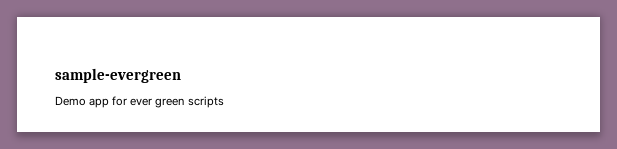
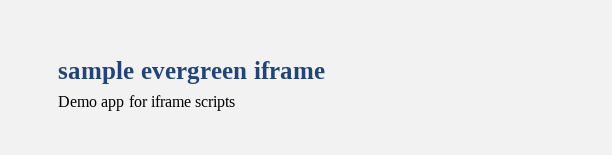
- sample-evergreen
+ sample evergreen iframe
- Demo app for ever green scripts
+ Demo app for iframe scripts

